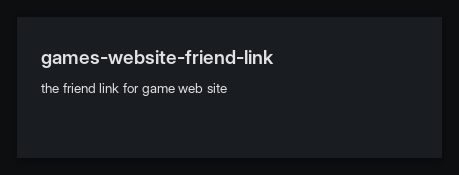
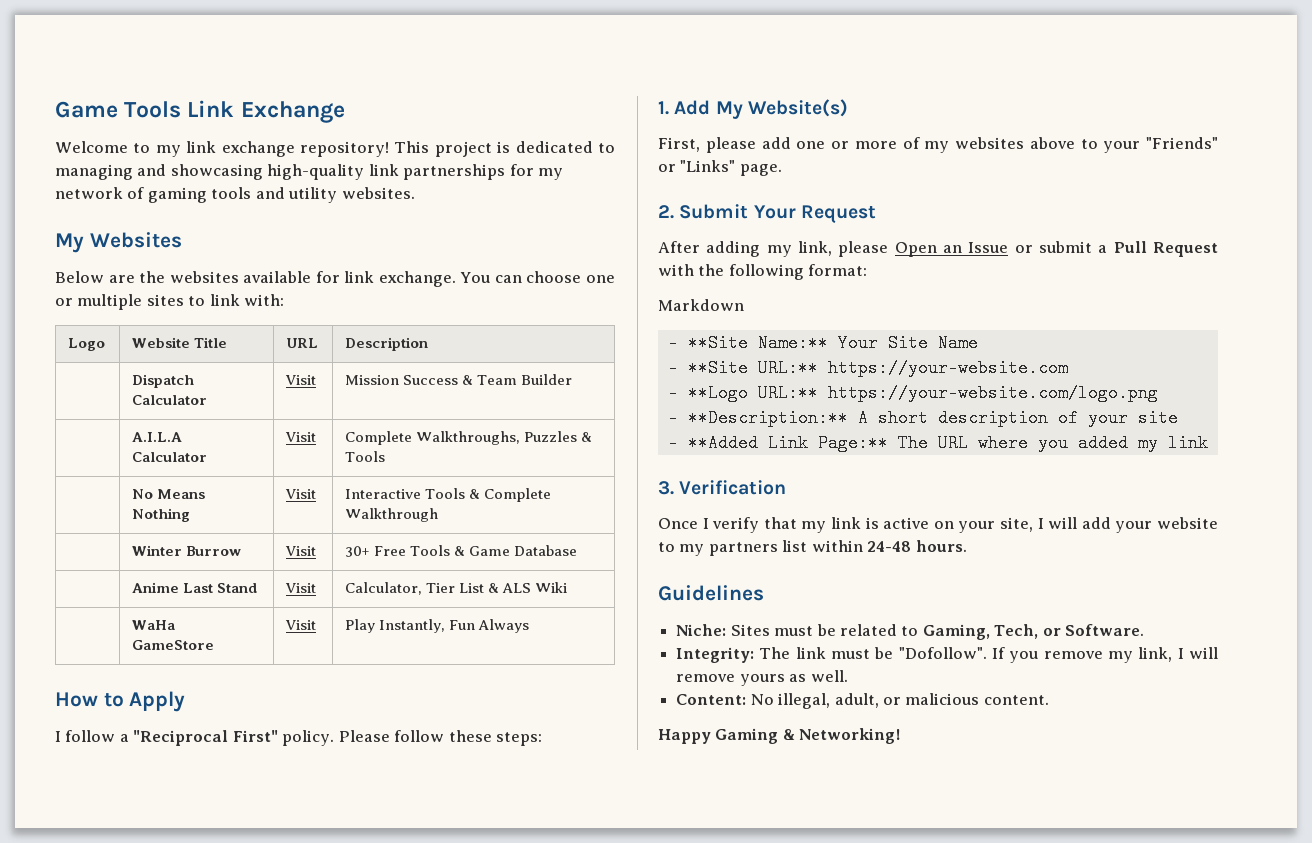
- games-website-friend-link
- the friend link for game web site
+ Game Tools Link Exchange
+ Welcome to my link exchange repository! This project is dedicated to managing and showcasing high-quality link partnerships for my network of gaming tools and utility websites.
+ My Websites
+ Below are the websites available for link exchange. You can choose one or multiple sites to link with:
+ Logo | Website Title | URL | Description
+ | Dispatch Calculator | Visit | Mission Success & Team Builder
+ | A.I.L.A Calculator | Visit | Complete Walkthroughs, Puzzles & Tools
+ | No Means Nothing | Visit | Interactive Tools & Complete Walkthrough
+ | Winter Burrow | Visit | 30+ Free Tools & Game Database
+ | Anime Last Stand | Visit | Calculator, Tier List & ALS Wiki
+ | WaHa GameStore | Visit | Play Instantly, Fun Always
+ How to Apply
+ I follow a "Reciprocal First" policy. Please follow these steps:
+ 1. Add My Website(s)
+ First, please add one or more of my websites above to your "Friends" or "Links" page.
+ 2. Submit Your Request
+ After adding my link, please Open an Issue or submit a Pull Request with the following format:
+ Markdown
+ - **Site Name:** Your Site Name
+ - **Site URL:** https://your-website.com
+ - **Logo URL:** https://your-website.com/logo.png
+ - **Description:** A short description of your site
+ - **Added Link Page:** The URL where you added my link
+ 3. Verification
+ Once I verify that my link is active on your site, I will add your website to my partners list within 24-48 hours.
+ Guidelines
+ Niche: Sites must be related to Gaming, Tech, or Software.
+ Integrity: The link must be "Dofollow". If you remove my link, I will remove yours as well.
+ Content: No illegal, adult, or malicious content.
+ Happy Gaming & Networking!

